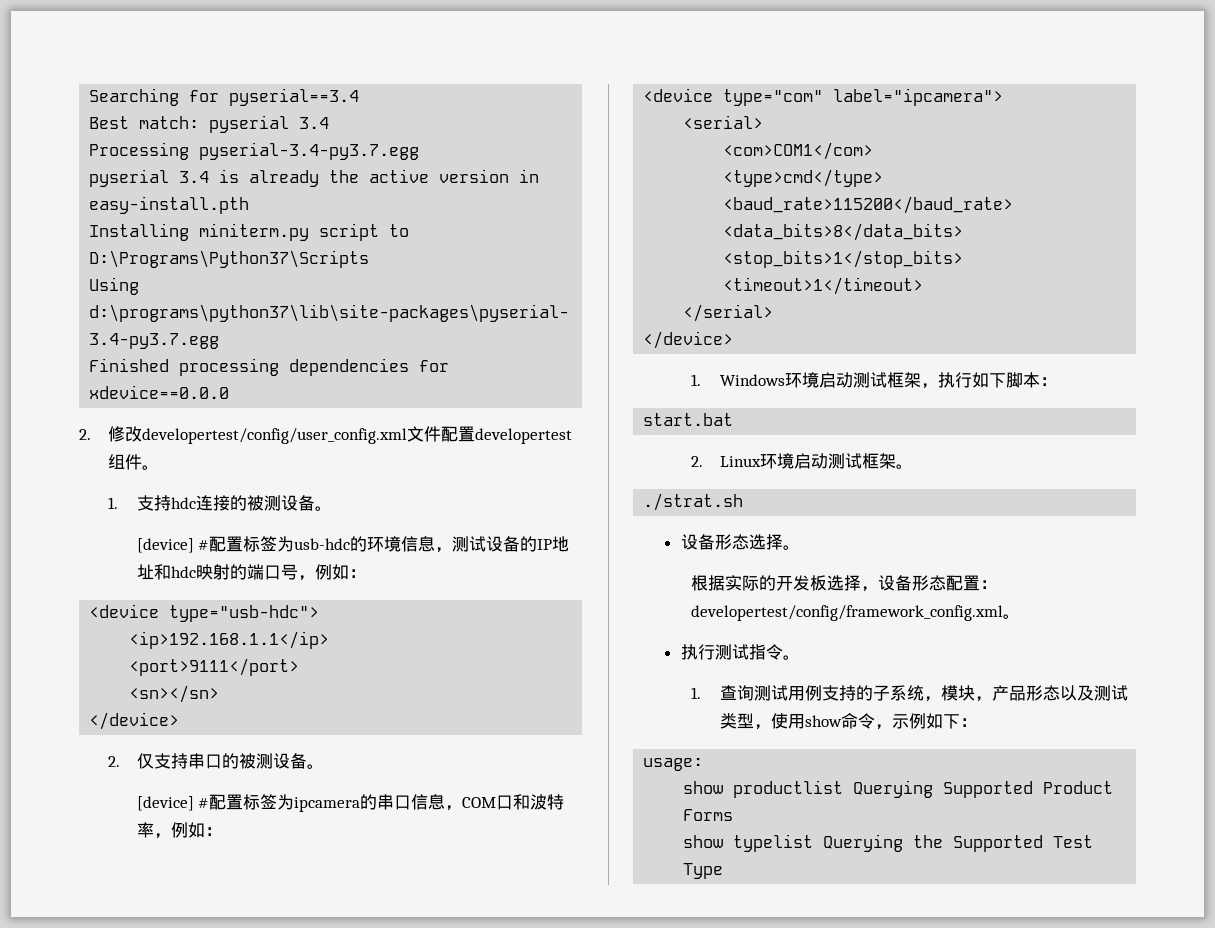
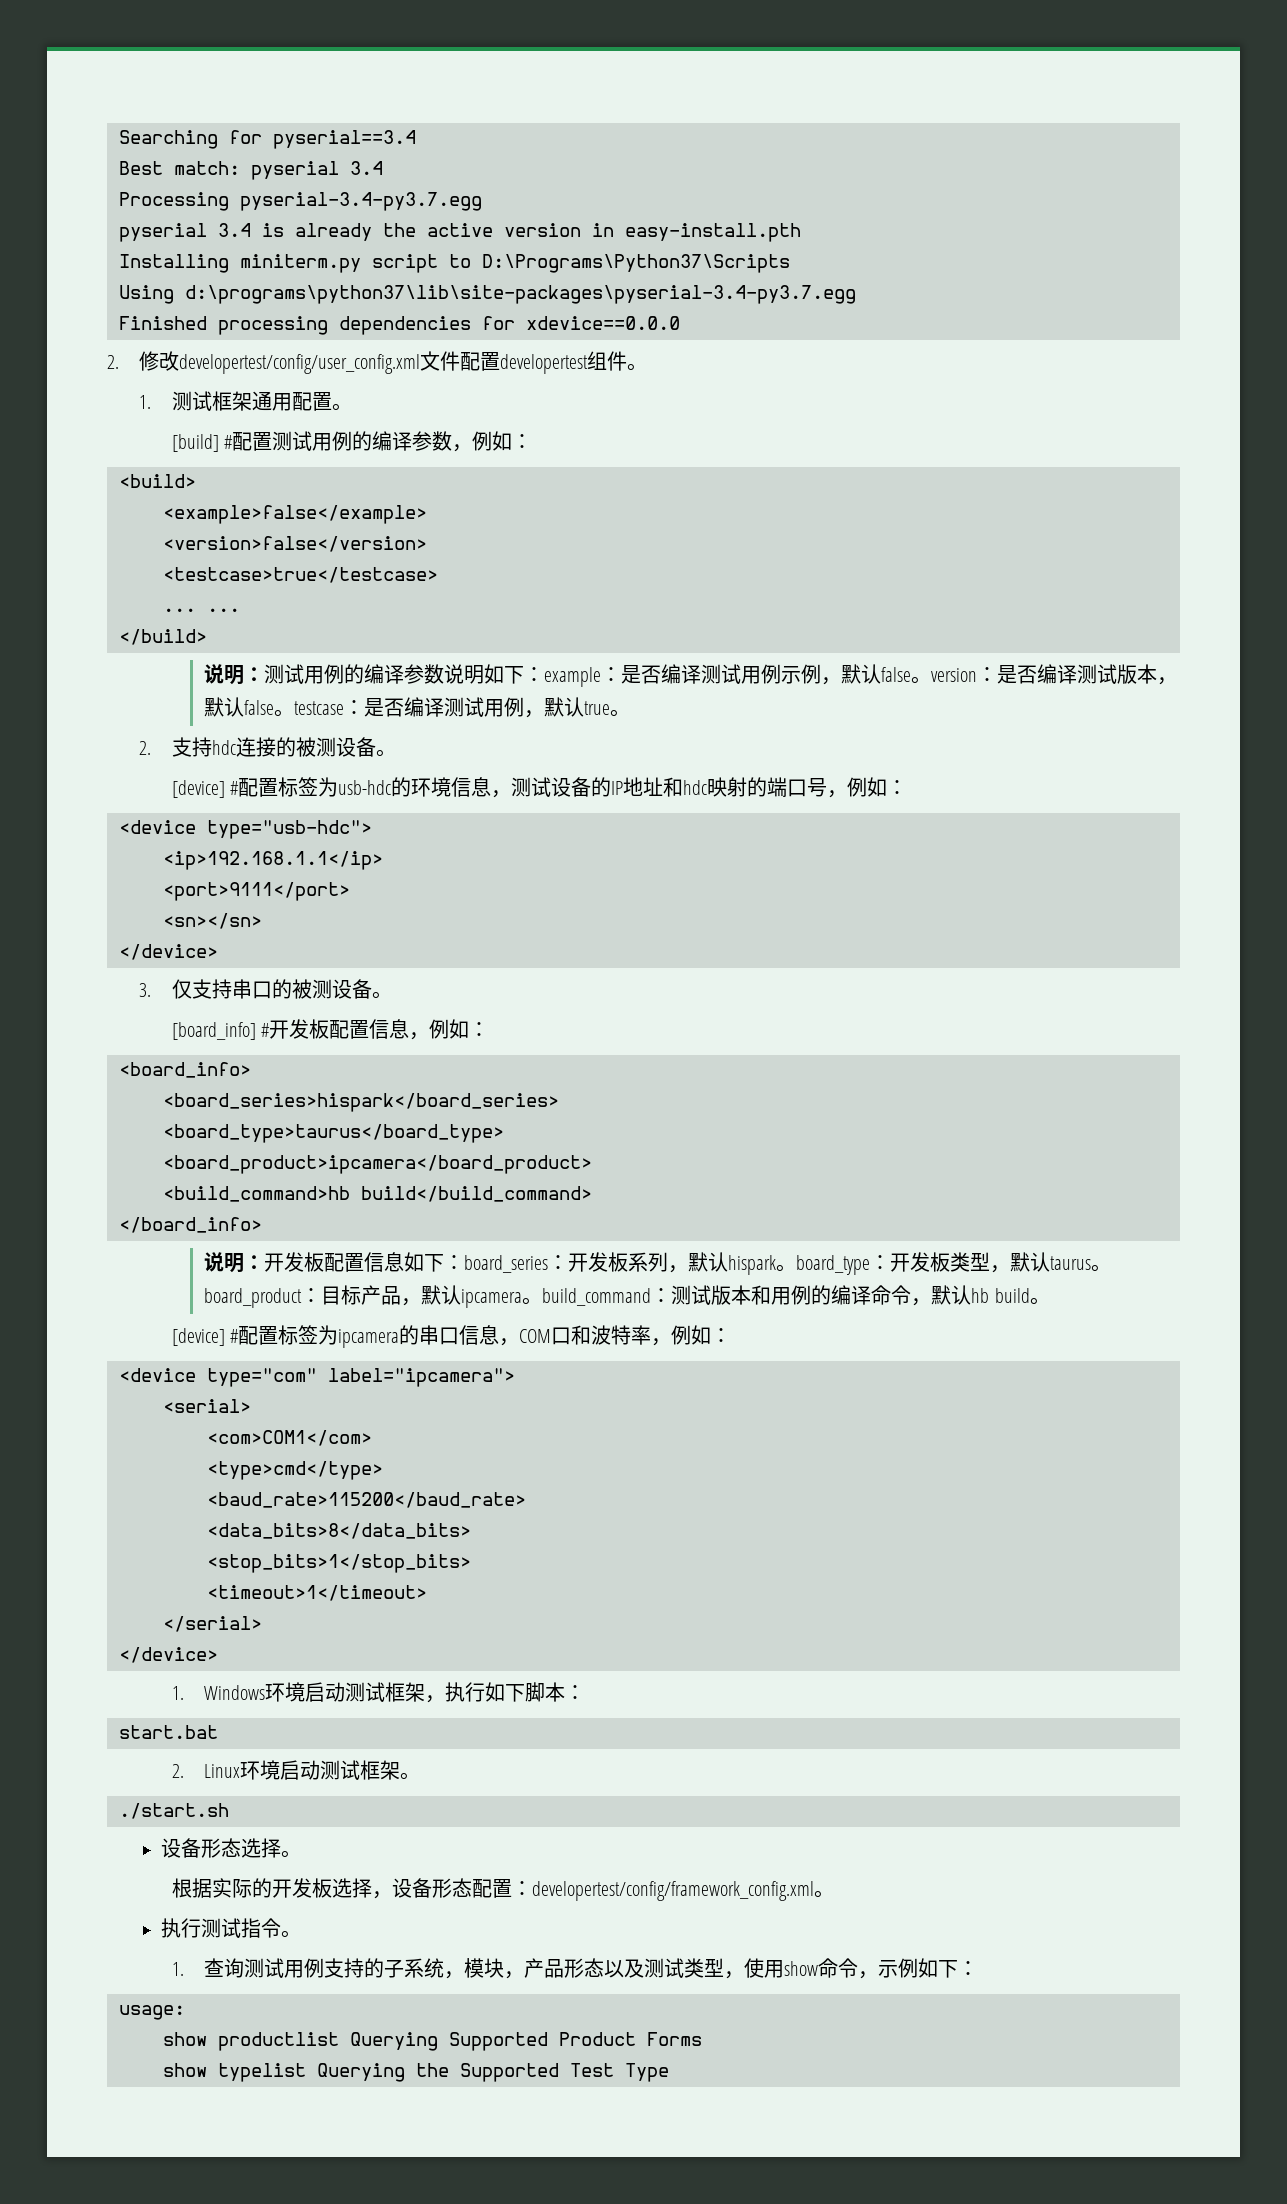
- 1.支持hdc连接的被测设备。
+ 1.测试框架通用配置。
+ [build] #配置测试用例的编译参数，例如：
+ <build>
+ <example>false</example>
+ <version>false</version>
+ <testcase>true</testcase>
+ ... ...
+ </build>
+ 说明：测试用例的编译参数说明如下：example：是否编译测试用例示例，默认false。version：是否编译测试版本，默认false。testcase：是否编译测试用例，默认true。
+ 2.支持hdc连接的被测设备。
- 2.仅支持串口的被测设备。
+ 3.仅支持串口的被测设备。
+ [board_info] #开发板配置信息，例如：
+ <board_info>
+ <board_series>hispark</board_series>
+ <board_type>taurus</board_type>
+ <board_product>ipcamera</board_product>
+ <build_command>hb build</build_command>
+ </board_info>
+ 说明：开发板配置信息如下：board_series：开发板系列，默认hispark。board_type：开发板类型，默认taurus。board_product：目标产品，默认ipcamera。build_command：测试版本和用例的编译命令，默认hb build。
- ./strat.sh
+ ./start.sh

